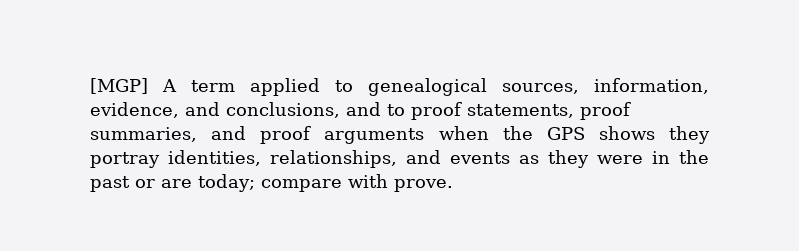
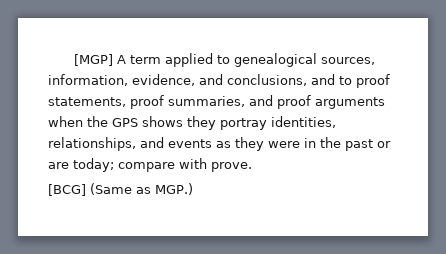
+ [BCG] (Same as MGP.)

